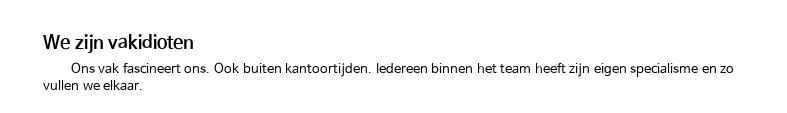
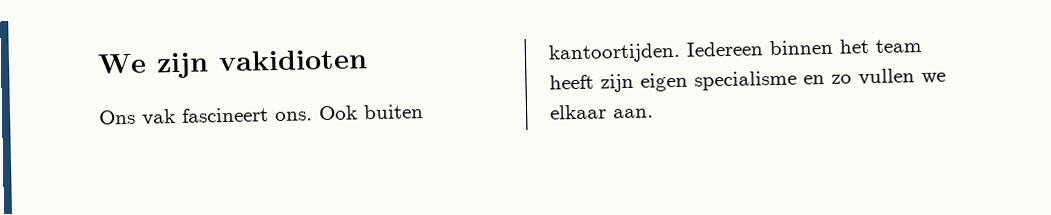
- Iedereen binnen het team heeft zijn eigen specialisme en zo vullen we elkaar.
+ Iedereen binnen het team heeft zijn eigen specialisme en zo vullen we elkaar aan.

